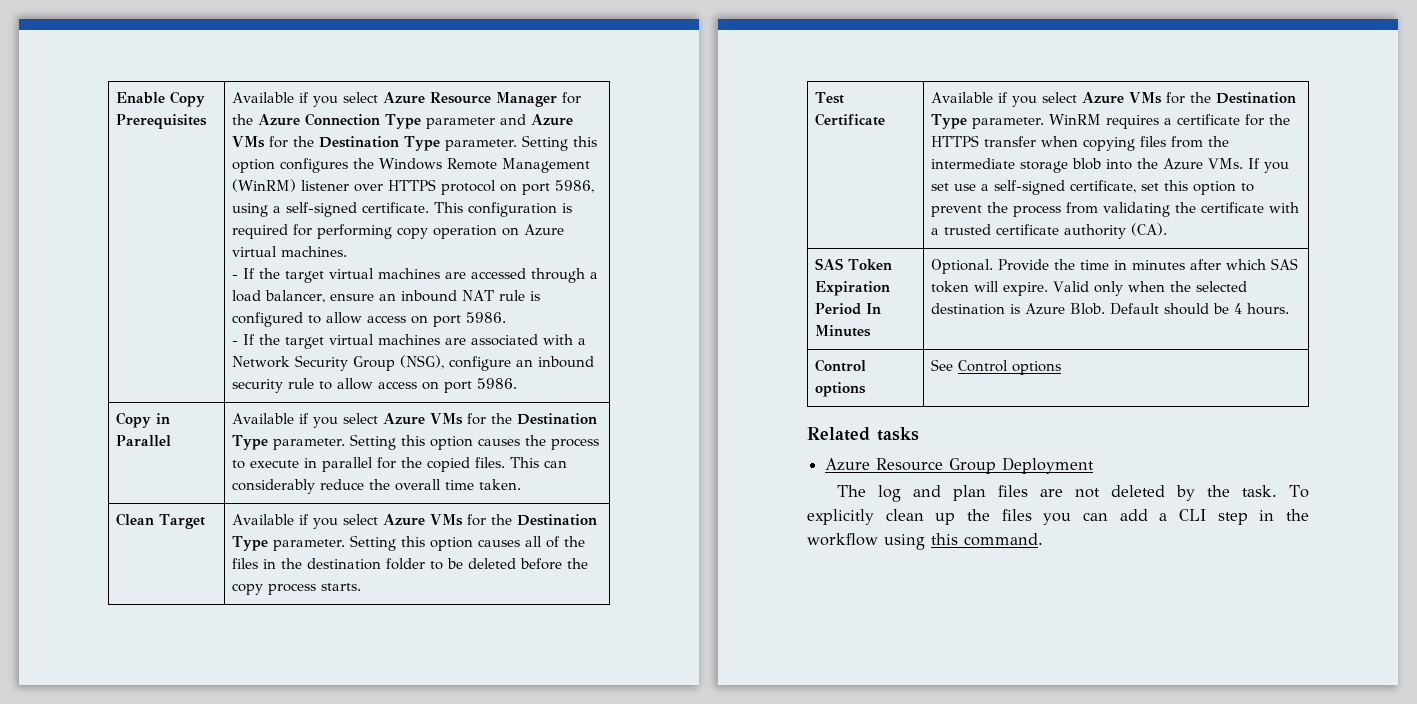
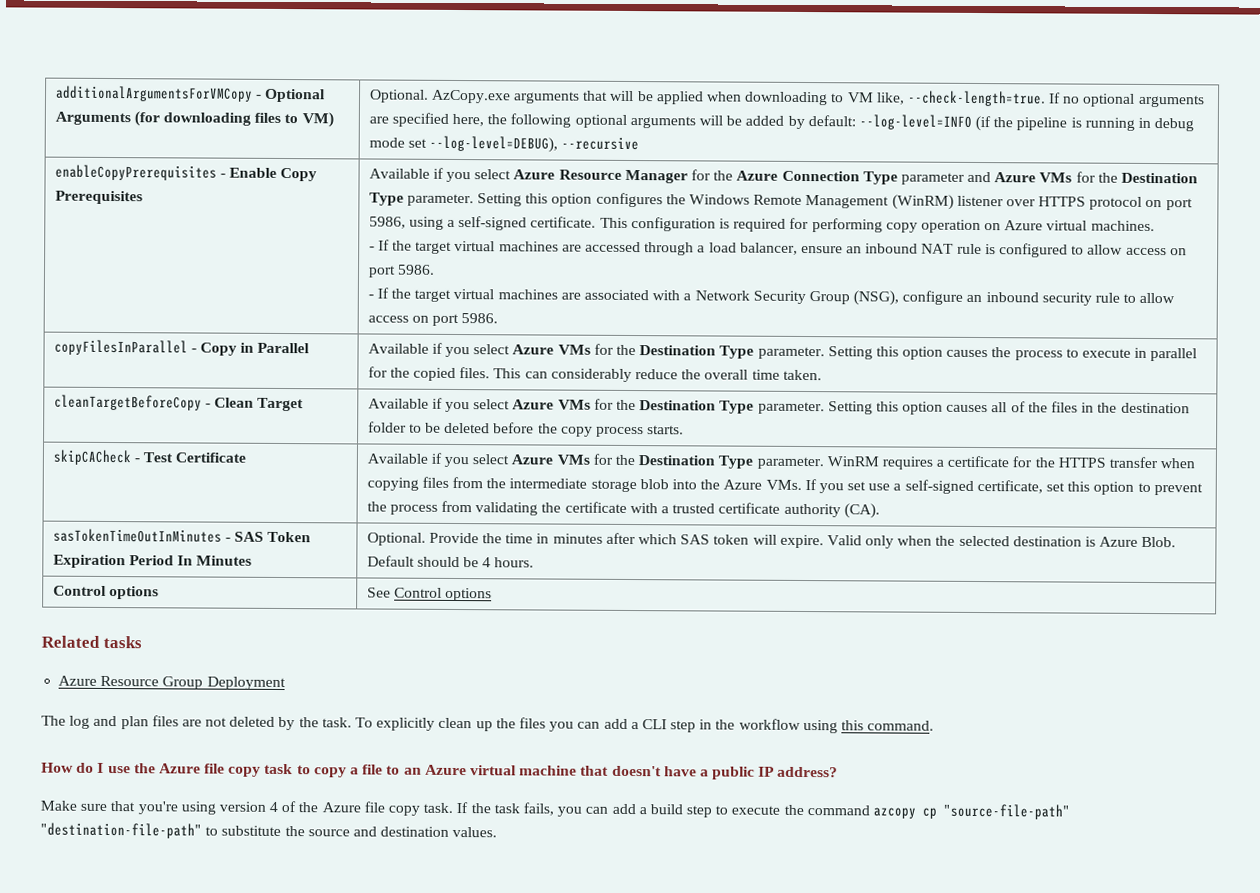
- Enable Copy Prerequisites
+ additionalArgumentsForVMCopy - Optional Arguments (for downloading files to VM) | Optional. AzCopy.exe arguments that will be applied when downloading to VM like, --check-length=true. If no optional arguments are specified here, the following optional arguments will be added by default: --log-level=INFO (if the pipeline is running in debug mode set --log-level=DEBUG), --recursive
+ enableCopyPrerequisites - Enable Copy Prerequisites
- Copy in Parallel | Available if you select Azure VMs for the Destination Type parameter. Setting this option causes the process to execute in parallel for the copied files. This can considerably reduce the overall time taken.
+ copyFilesInParallel - Copy in Parallel | Available if you select Azure VMs for the Destination Type parameter. Setting this option causes the process to execute in parallel for the copied files. This can considerably reduce the overall time taken.
- Clean Target | Available if you select Azure VMs for the Destination Type parameter. Setting this option causes all of the files in the destination folder to be deleted before the copy process starts.
+ cleanTargetBeforeCopy - Clean Target | Available if you select Azure VMs for the Destination Type parameter. Setting this option causes all of the files in the destination folder to be deleted before the copy process starts.
- Test Certificate
+ skipCACheck - Test Certificate
- SAS Token Expiration Period In Minutes | Optional. Provide the time in minutes after which SAS token will expire. Valid only when the selected destination is Azure Blob. Default should be 4 hours.
+ sasTokenTimeOutInMinutes - SAS Token Expiration Period In Minutes | Optional. Provide the time in minutes after which SAS token will expire. Valid only when the selected destination is Azure Blob. Default should be 4 hours.
+ How do I use the Azure file copy task to copy a file to an Azure virtual machine that doesn't have a public IP address?
+ Make sure that you're using version 4 of the Azure file copy task. If the task fails, you can add a build step to execute the command azcopy cp "source-file-path" "destination-file-path" to substitute the source and destination values.

